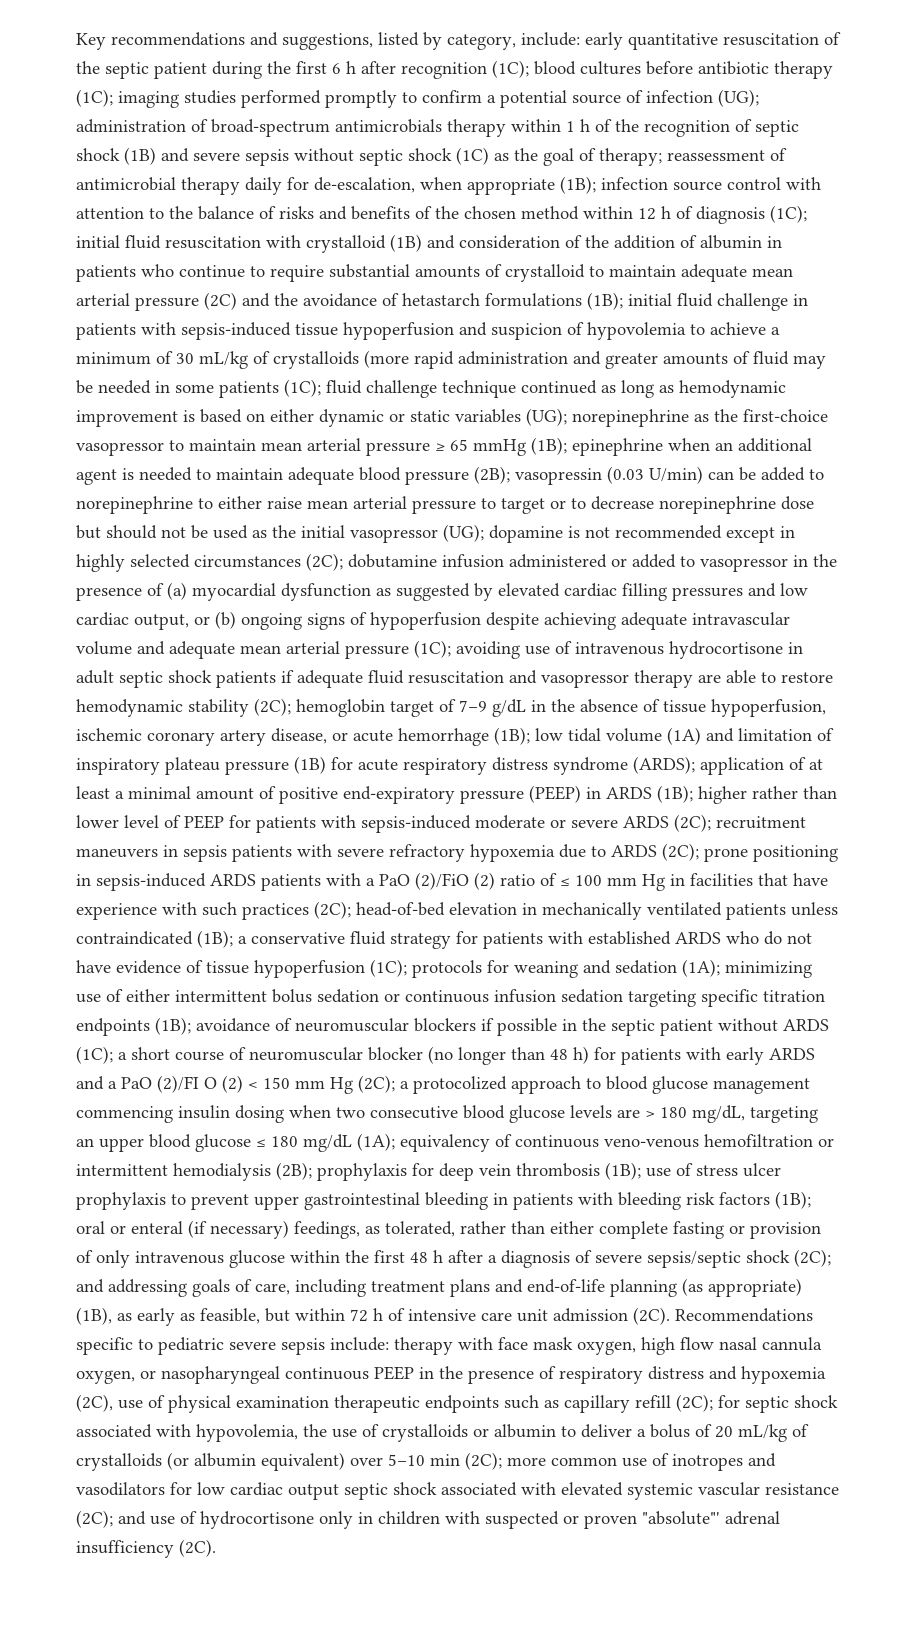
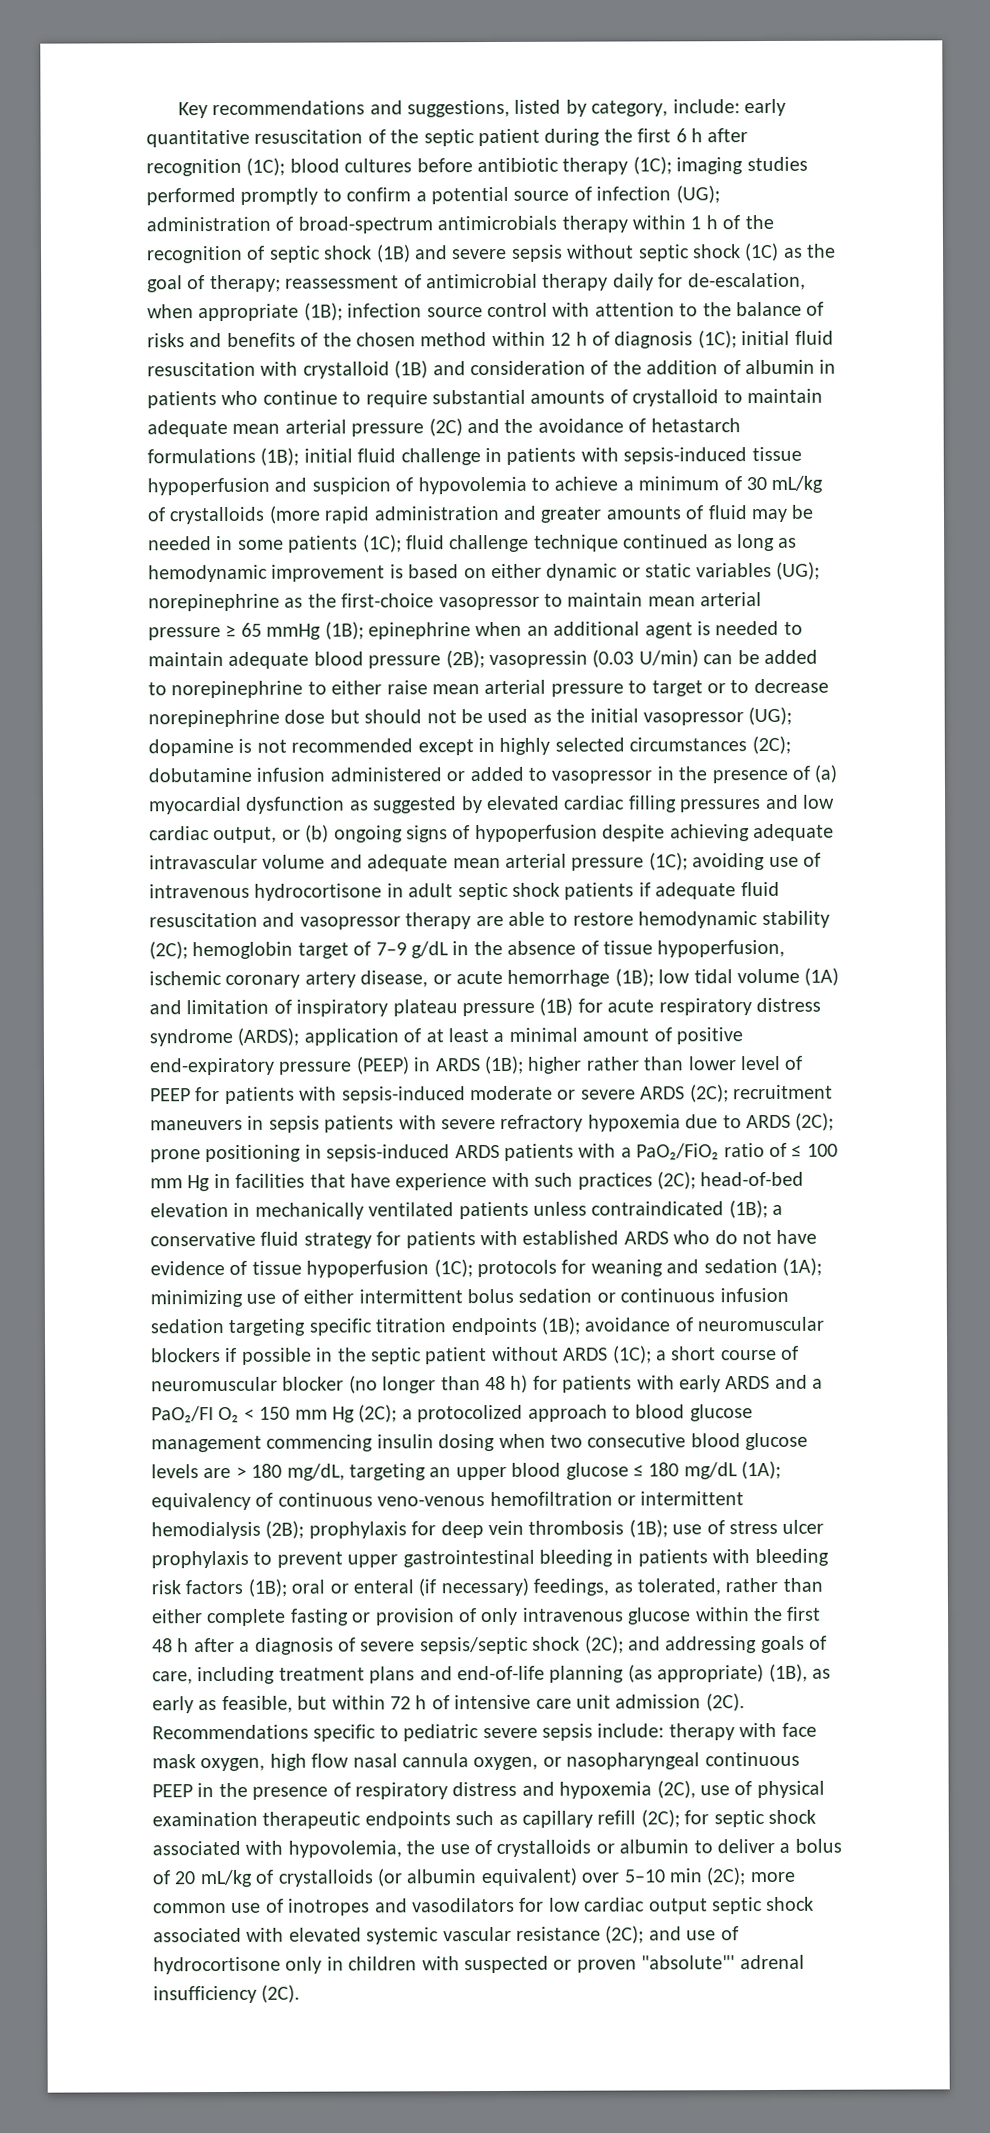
- prone positioning in sepsis-induced ARDS patients with a PaO (2)/FiO (2) ratio of ≤ 100 mm Hg in facilities that have experience with such practices (2C);
+ prone positioning in sepsis-induced ARDS patients with a PaO₂/FiO₂ ratio of ≤ 100 mm Hg in facilities that have experience with such practices (2C);
- a short course of neuromuscular blocker (no longer than 48 h) for patients with early ARDS and a PaO (2)/FI O (2) < 150 mm Hg (2C);
+ a short course of neuromuscular blocker (no longer than 48 h) for patients with early ARDS and a PaO₂/FI O₂ < 150 mm Hg (2C);

